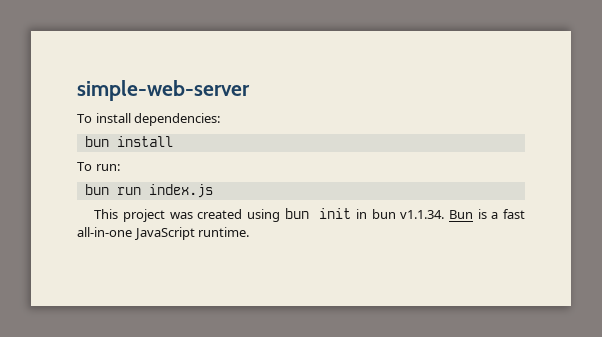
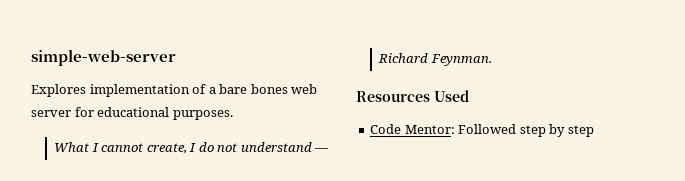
- To install dependencies:
- bun install
- To run:
- bun run index.js
- This project was created using bun init in bun v1.1.34. Bun is a fast all-in-one JavaScript runtime.
+ Explores implementation of a bare bones web server for educational purposes.
+ What I cannot create, I do not understand — Richard Feynman.
+ Resources Used
+ Code Mentor: Followed step by step

